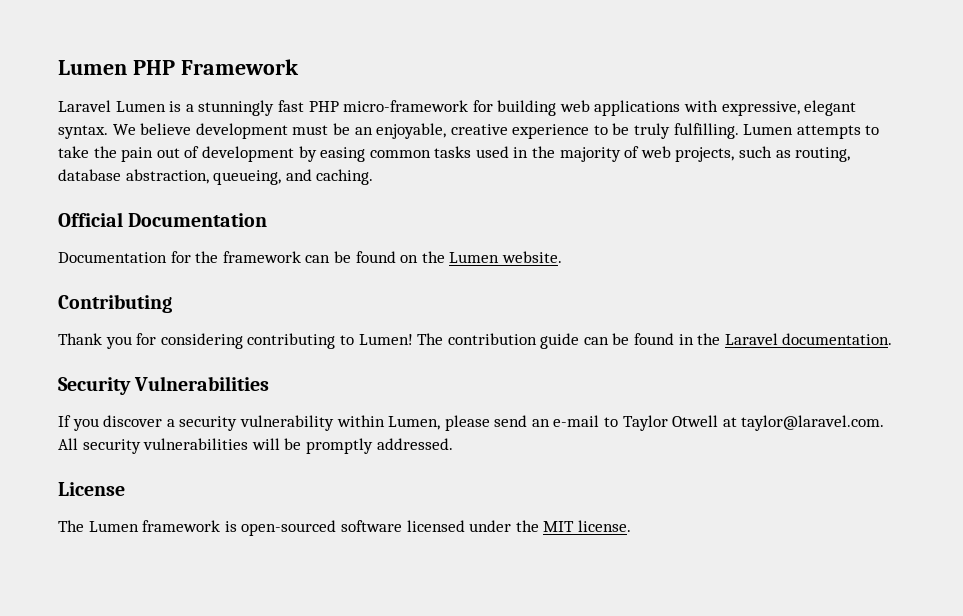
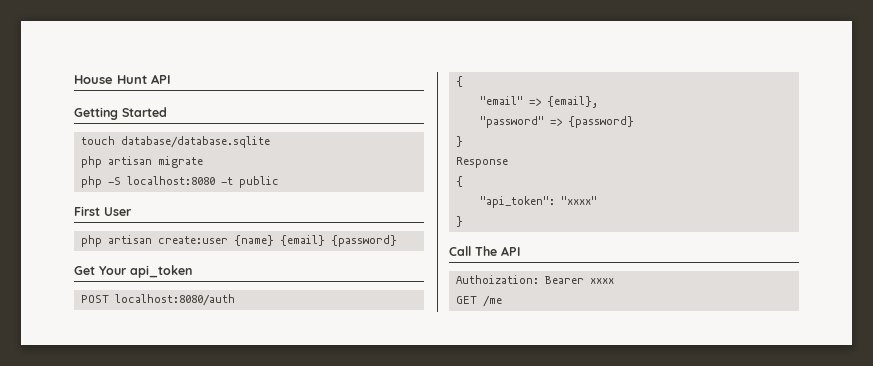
- Lumen PHP Framework
- Laravel Lumen is a stunningly fast PHP micro-framework for building web applications with expressive, elegant syntax. We believe development must be an enjoyable, creative experience to be truly fulfilling. Lumen attempts to take the pain out of development by easing common tasks used in the majority of web projects, such as routing, database abstraction, queueing, and caching.
- Official Documentation
- Documentation for the framework can be found on the Lumen website.
- Contributing
- Thank you for considering contributing to Lumen! The contribution guide can be found in the Laravel documentation.
- Security Vulnerabilities
- If you discover a security vulnerability within Lumen, please send an e-mail to Taylor Otwell at taylor@laravel.com. All security vulnerabilities will be promptly addressed.
- License
- The Lumen framework is open-sourced software licensed under the MIT license.
+ House Hunt API
+ Getting Started
+ touch database/database.sqlite
+ php artisan migrate
+ php -S localhost:8080 -t public
+ First User
+ php artisan create:user {name} {email} {password}
+ Get Your api_token
+ POST localhost:8080/auth
+ {
+ "email" => {email},
+ "password" => {password}
+ }
+ Response
+ {
+ "api_token": "xxxx"
+ }
+ Call The API
+ Authoization: Bearer xxxx
+ GET /me

